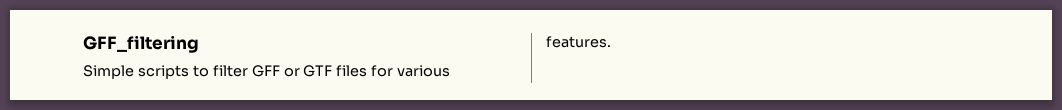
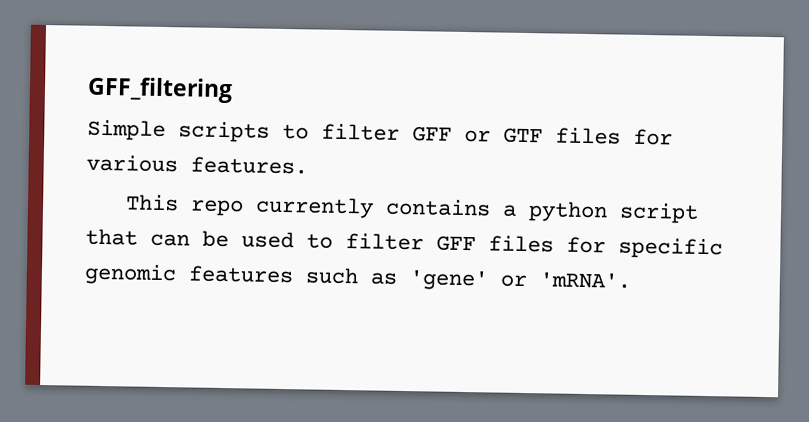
+ This repo currently contains a python script that can be used to filter GFF files for specific genomic features such as 'gene' or 'mRNA'.

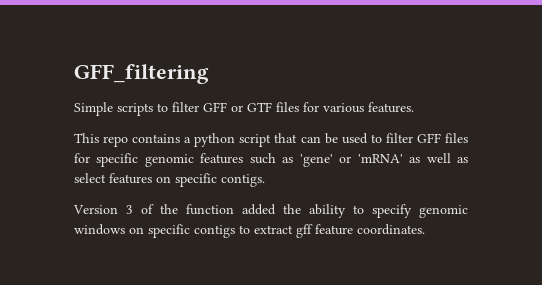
- This repo currently contains a python script that can be used to filter GFF files for specific genomic features such as 'gene' or 'mRNA'.
+ This repo contains a python script that can be used to filter GFF files for specific genomic features such as 'gene' or 'mRNA' as well as select features on specific contigs.
+ Version 3 of the function added the ability to specify genomic windows on specific contigs to extract gff feature coordinates.

